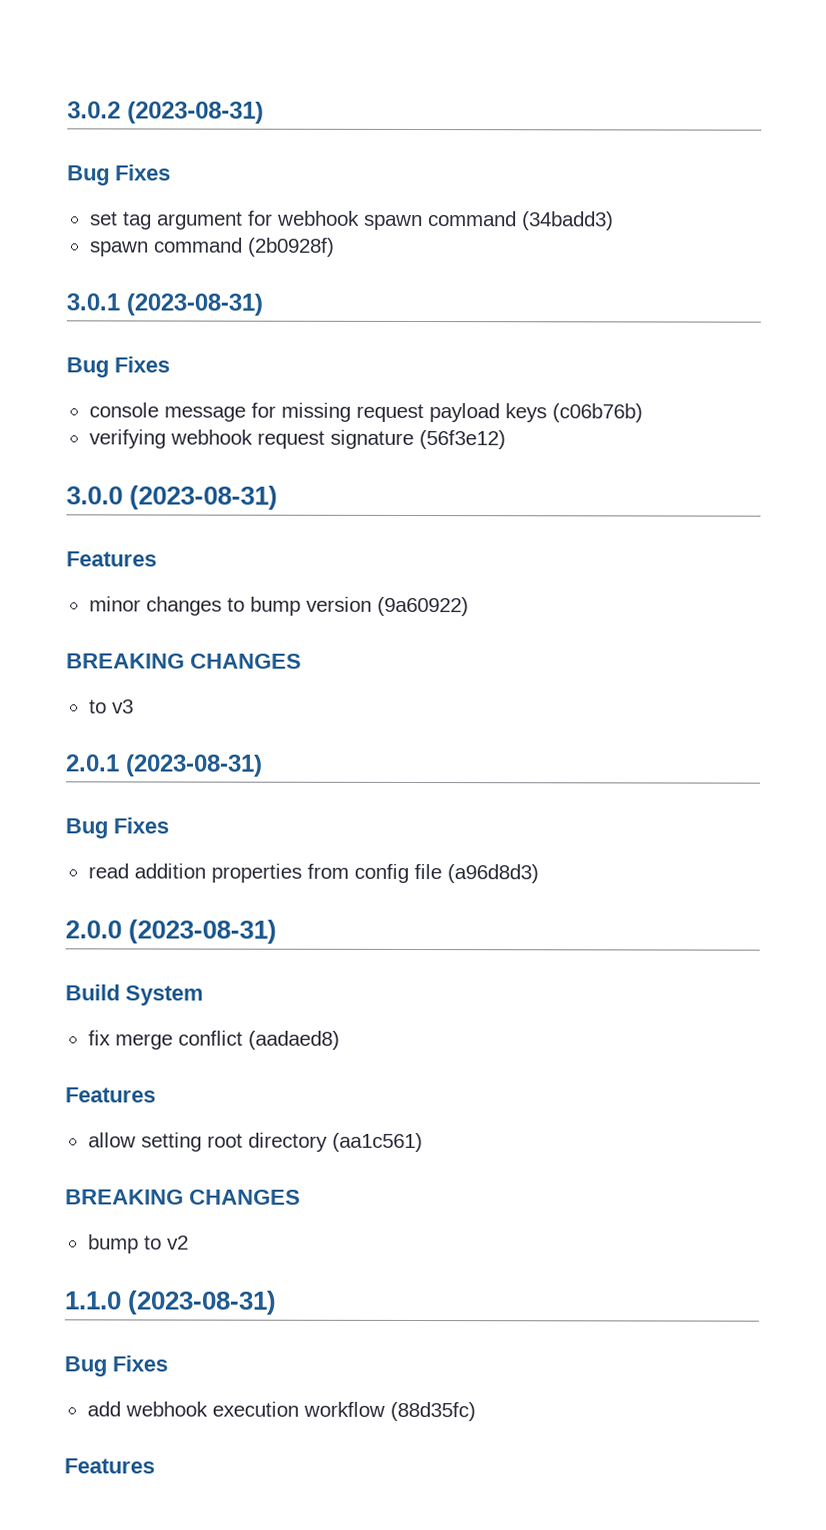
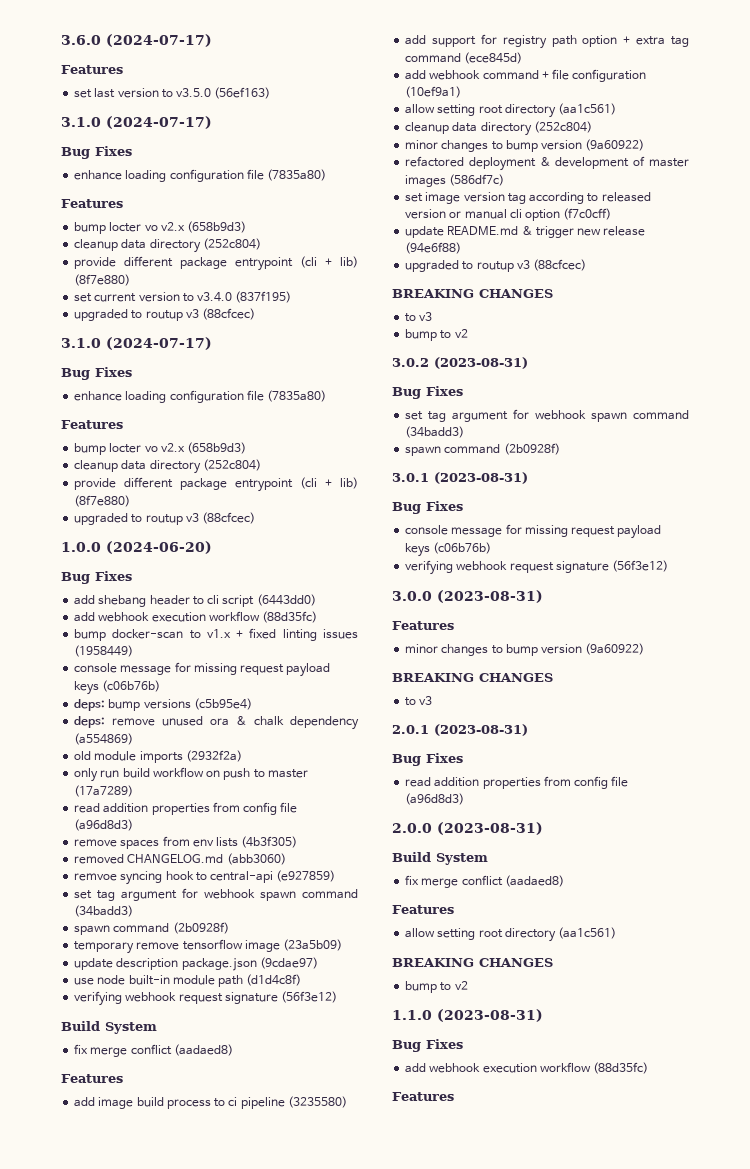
+ 3.6.0 (2024-07-17)
+ Features
+ set last version to v3.5.0 (56ef163)
+ 3.1.0 (2024-07-17)
+ Bug Fixes
+ enhance loading configuration file (7835a80)
+ Features
+ bump locter vo v2.x (658b9d3)
+ cleanup data directory (252c804)
+ provide different package entrypoint (cli + lib) (8f7e880)
+ set current version to v3.4.0 (837f195)
+ upgraded to routup v3 (88cfcec)
+ 3.1.0 (2024-07-17)
+ Bug Fixes
+ enhance loading configuration file (7835a80)
+ Features
+ bump locter vo v2.x (658b9d3)
+ cleanup data directory (252c804)
+ provide different package entrypoint (cli + lib) (8f7e880)
+ upgraded to routup v3 (88cfcec)
+ 1.0.0 (2024-06-20)
+ Bug Fixes
+ add shebang header to cli script (6443dd0)
+ add webhook execution workflow (88d35fc)
+ bump docker-scan to v1.x + fixed linting issues (1958449)
+ console message for missing request payload keys (c06b76b)
+ deps: bump versions (c5b95e4)
+ deps: remove unused ora & chalk dependency (a554869)
+ old module imports (2932f2a)
+ only run build workflow on push to master (17a7289)
+ read addition properties from config file (a96d8d3)
+ remove spaces from env lists (4b3f305)
+ removed CHANGELOG.md (abb3060)
+ remvoe syncing hook to central-api (e927859)
+ set tag argument for webhook spawn command (34badd3)
+ spawn command (2b0928f)
+ temporary remove tensorflow image (23a5b09)
+ update description package.json (9cdae97)
+ use node built-in module path (d1d4c8f)
+ verifying webhook request signature (56f3e12)
+ Build System
+ fix merge conflict (aadaed8)
+ Features
+ add image build process to ci pipeline (3235580)
+ add support for registry path option + extra tag command (ece845d)
+ add webhook command + file configuration (10ef9a1)
+ allow setting root directory (aa1c561)
+ cleanup data directory (252c804)
+ minor changes to bump version (9a60922)
+ refactored deployment & development of master images (586df7c)
+ set image version tag according to released version or manual cli option (f7c0cff)
+ update README.md & trigger new release (94e6f88)
+ upgraded to routup v3 (88cfcec)
+ BREAKING CHANGES
+ to v3
+ bump to v2

